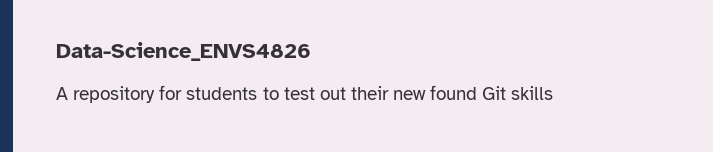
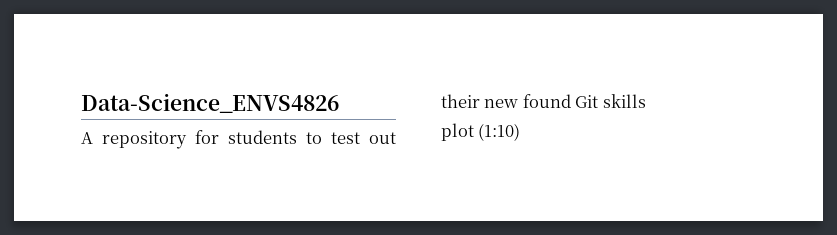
+ plot (1:10)

